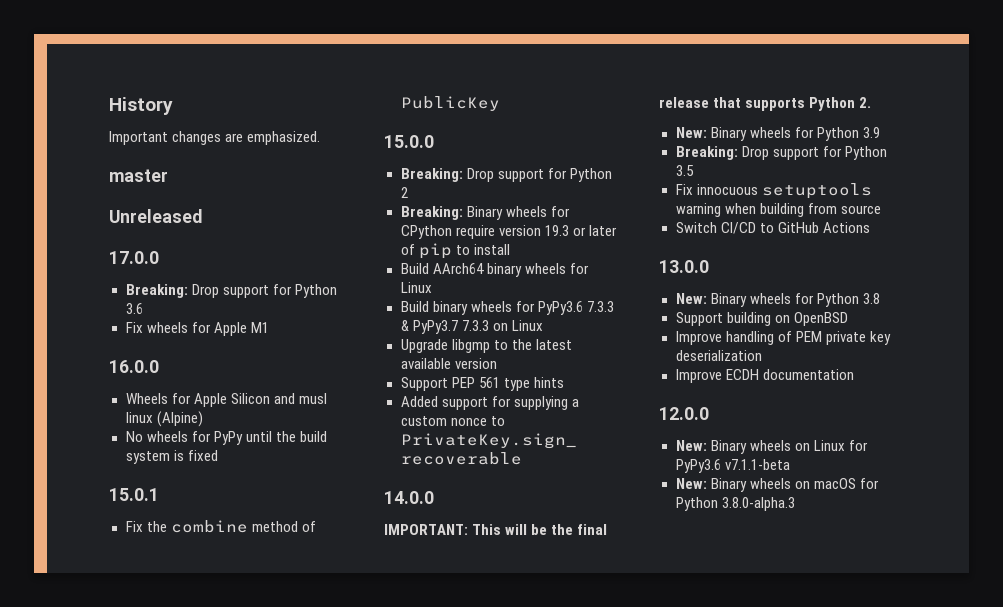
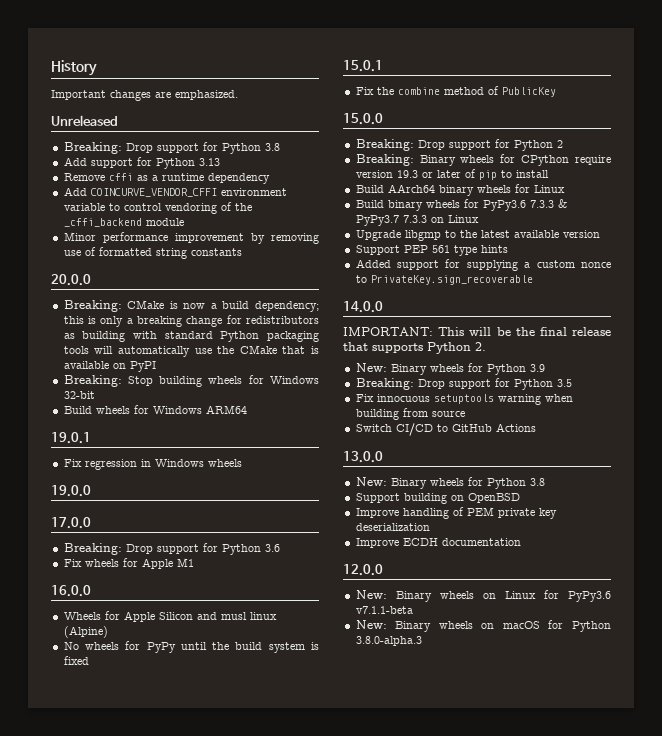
- master
  Unreleased
+ Breaking: Drop support for Python 3.8
+ Add support for Python 3.13
+ Remove cffi as a runtime dependency
+ Add COINCURVE_VENDOR_CFFI environment variable to control vendoring of the _cffi_backend module
+ Minor performance improvement by removing use of formatted string constants
+ 20.0.0
+ Breaking: CMake is now a build dependency; this is only a breaking change for redistributors as building with standard Python packaging tools will automatically use the CMake that is available on PyPI
+ Breaking: Stop building wheels for Windows 32-bit
+ Build wheels for Windows ARM64
+ 19.0.1
+ Fix regression in Windows wheels
+ 19.0.0

